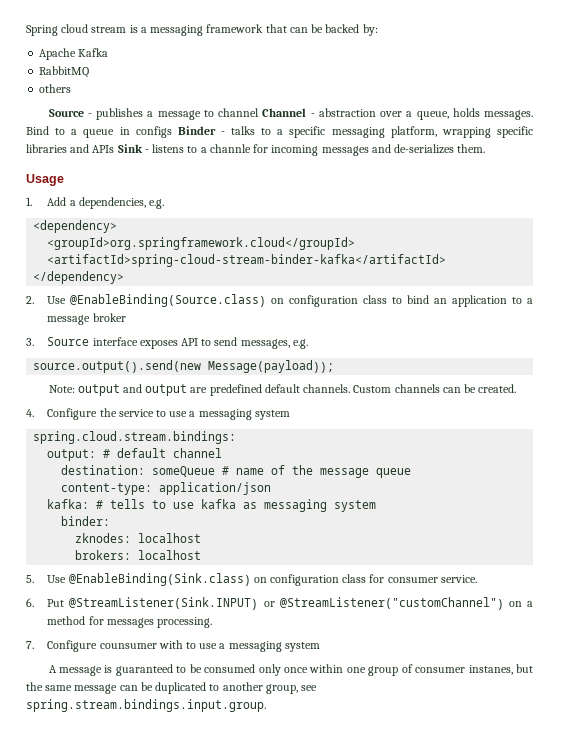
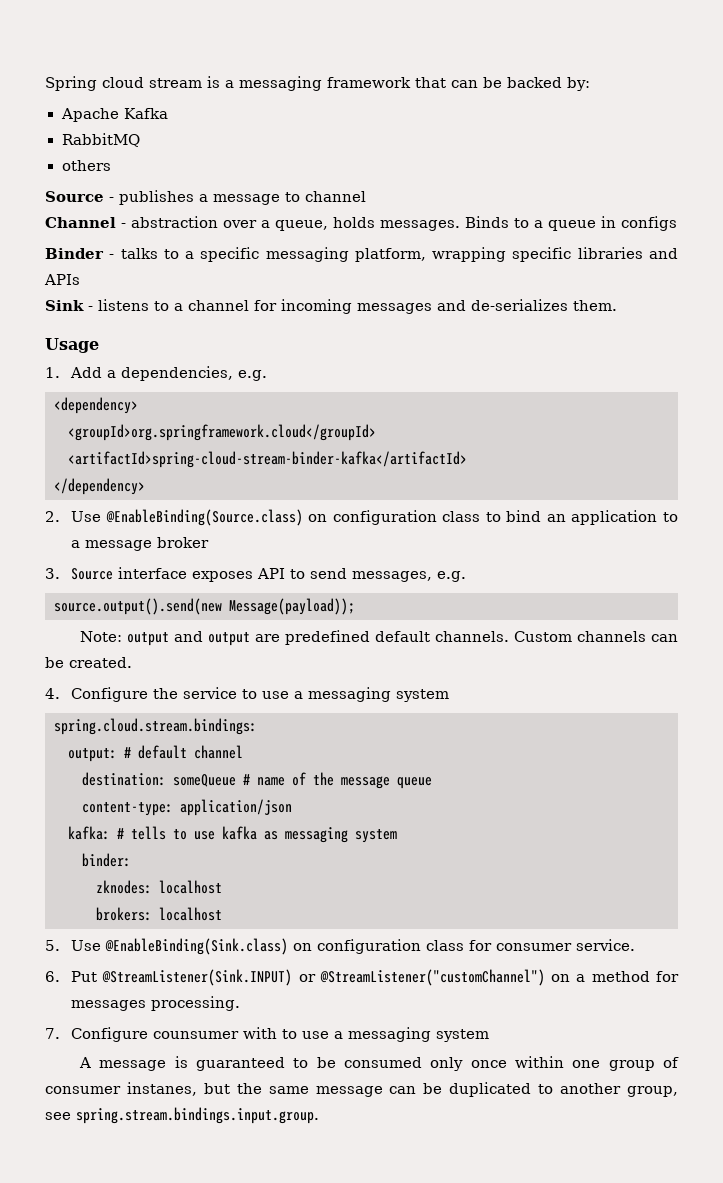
- Source - publishes a message to channel Channel - abstraction over a queue, holds messages.
+ Source - publishes a message to channel
+ Channel - abstraction over a queue, holds messages.
- Bind to a queue in configs Binder - talks to a specific messaging platform, wrapping specific libraries and APIs Sink - listens to a channle for incoming messages and de-serializes them.
+ Binds to a queue in configs
+ Binder - talks to a specific messaging platform, wrapping specific libraries and APIs
+ Sink - listens to a channel for incoming messages and de-serializes them.

